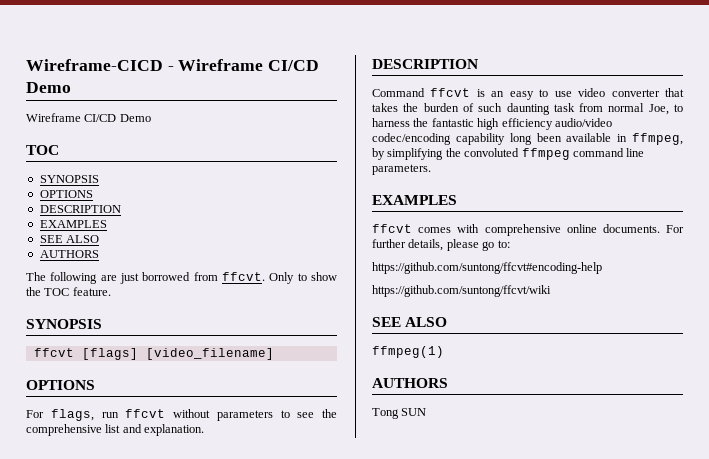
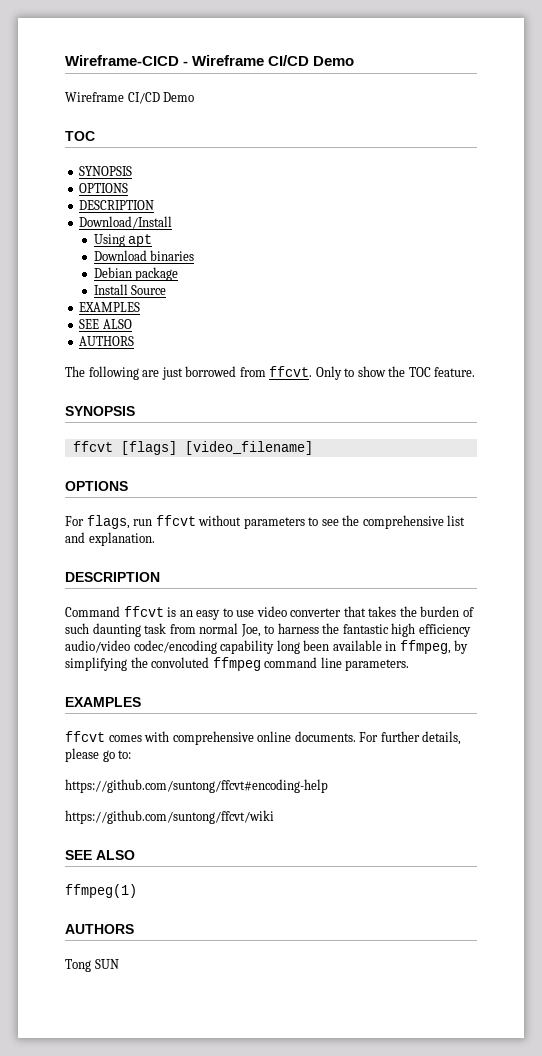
+ Download/Install
+ Using apt
+ Download binaries
+ Debian package
+ Install Source

